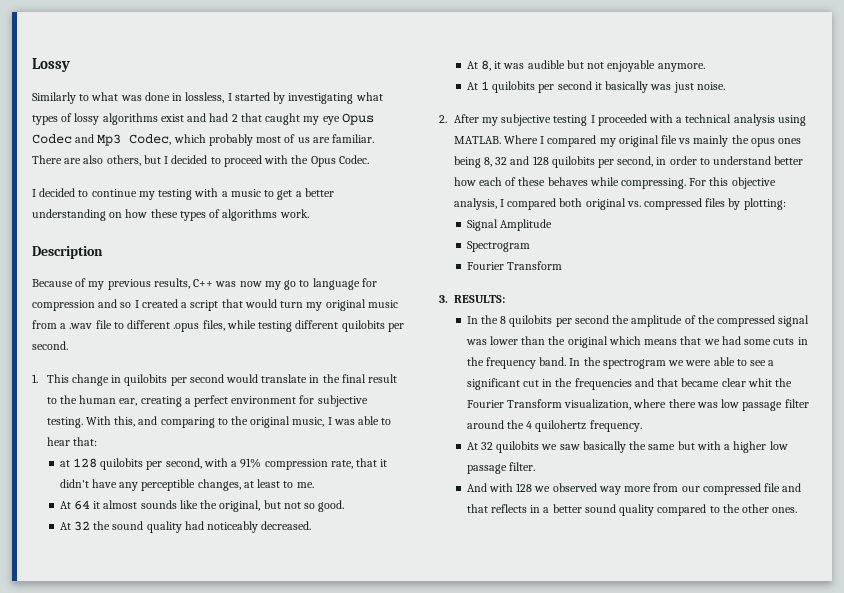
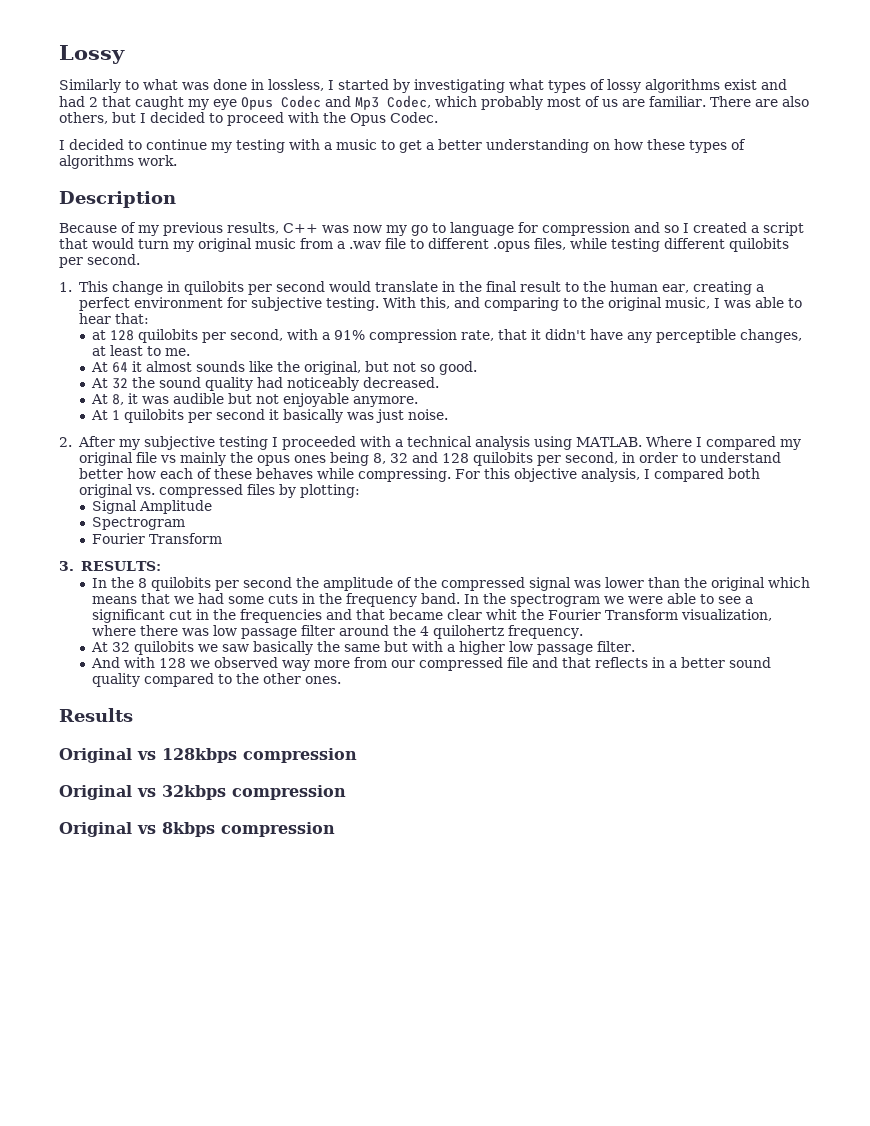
+ Results
+ Original vs 128kbps compression
+ Original vs 32kbps compression
+ Original vs 8kbps compression

